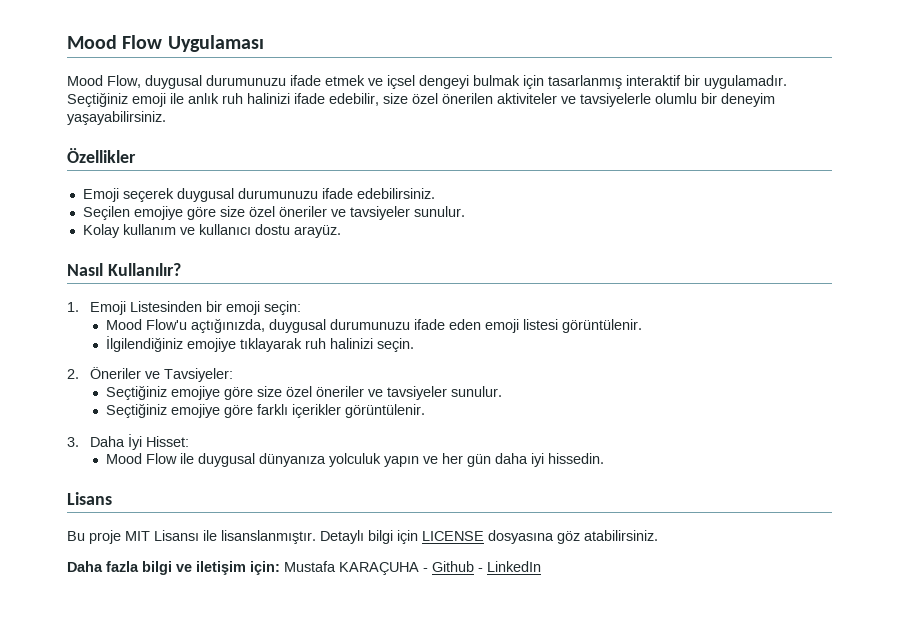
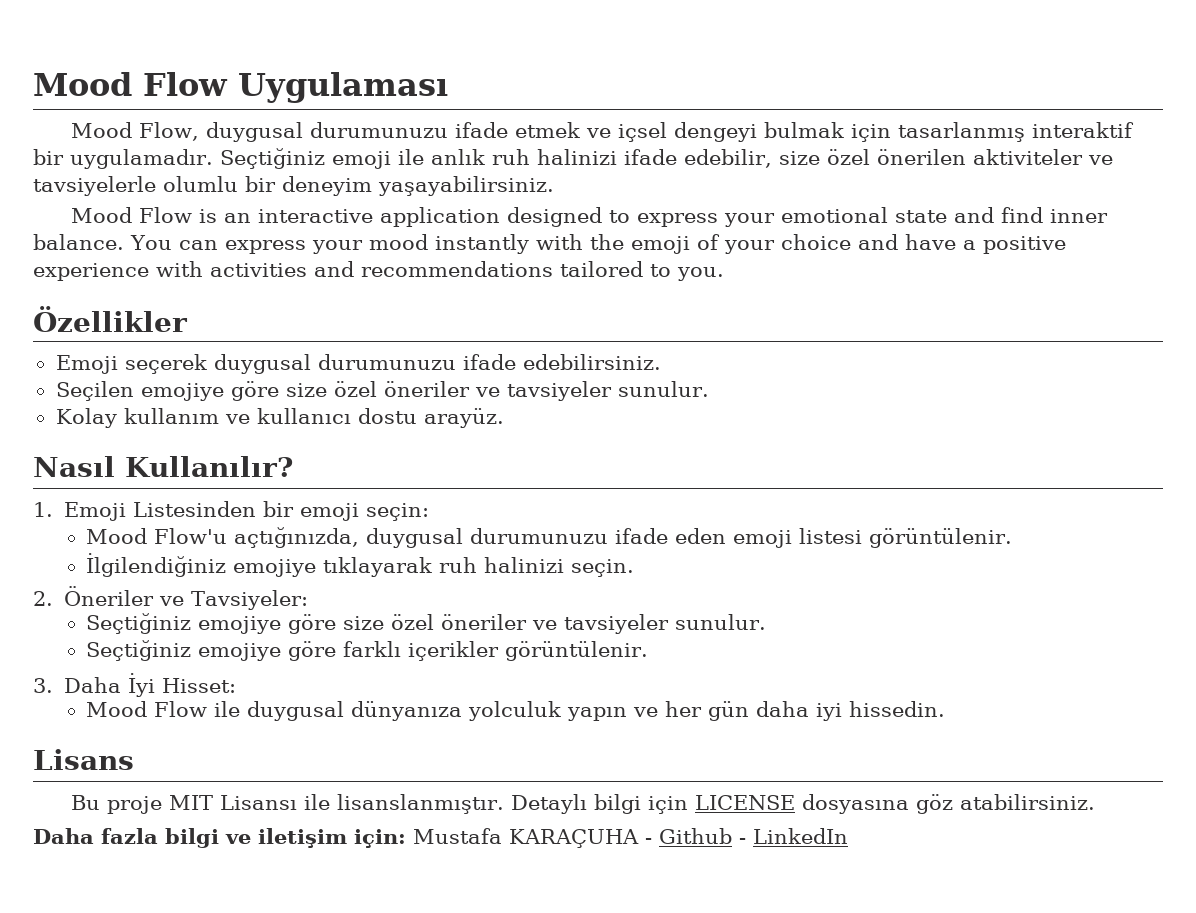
+ Mood Flow is an interactive application designed to express your emotional state and find inner balance. You can express your mood instantly with the emoji of your choice and have a positive experience with activities and recommendations tailored to you.

